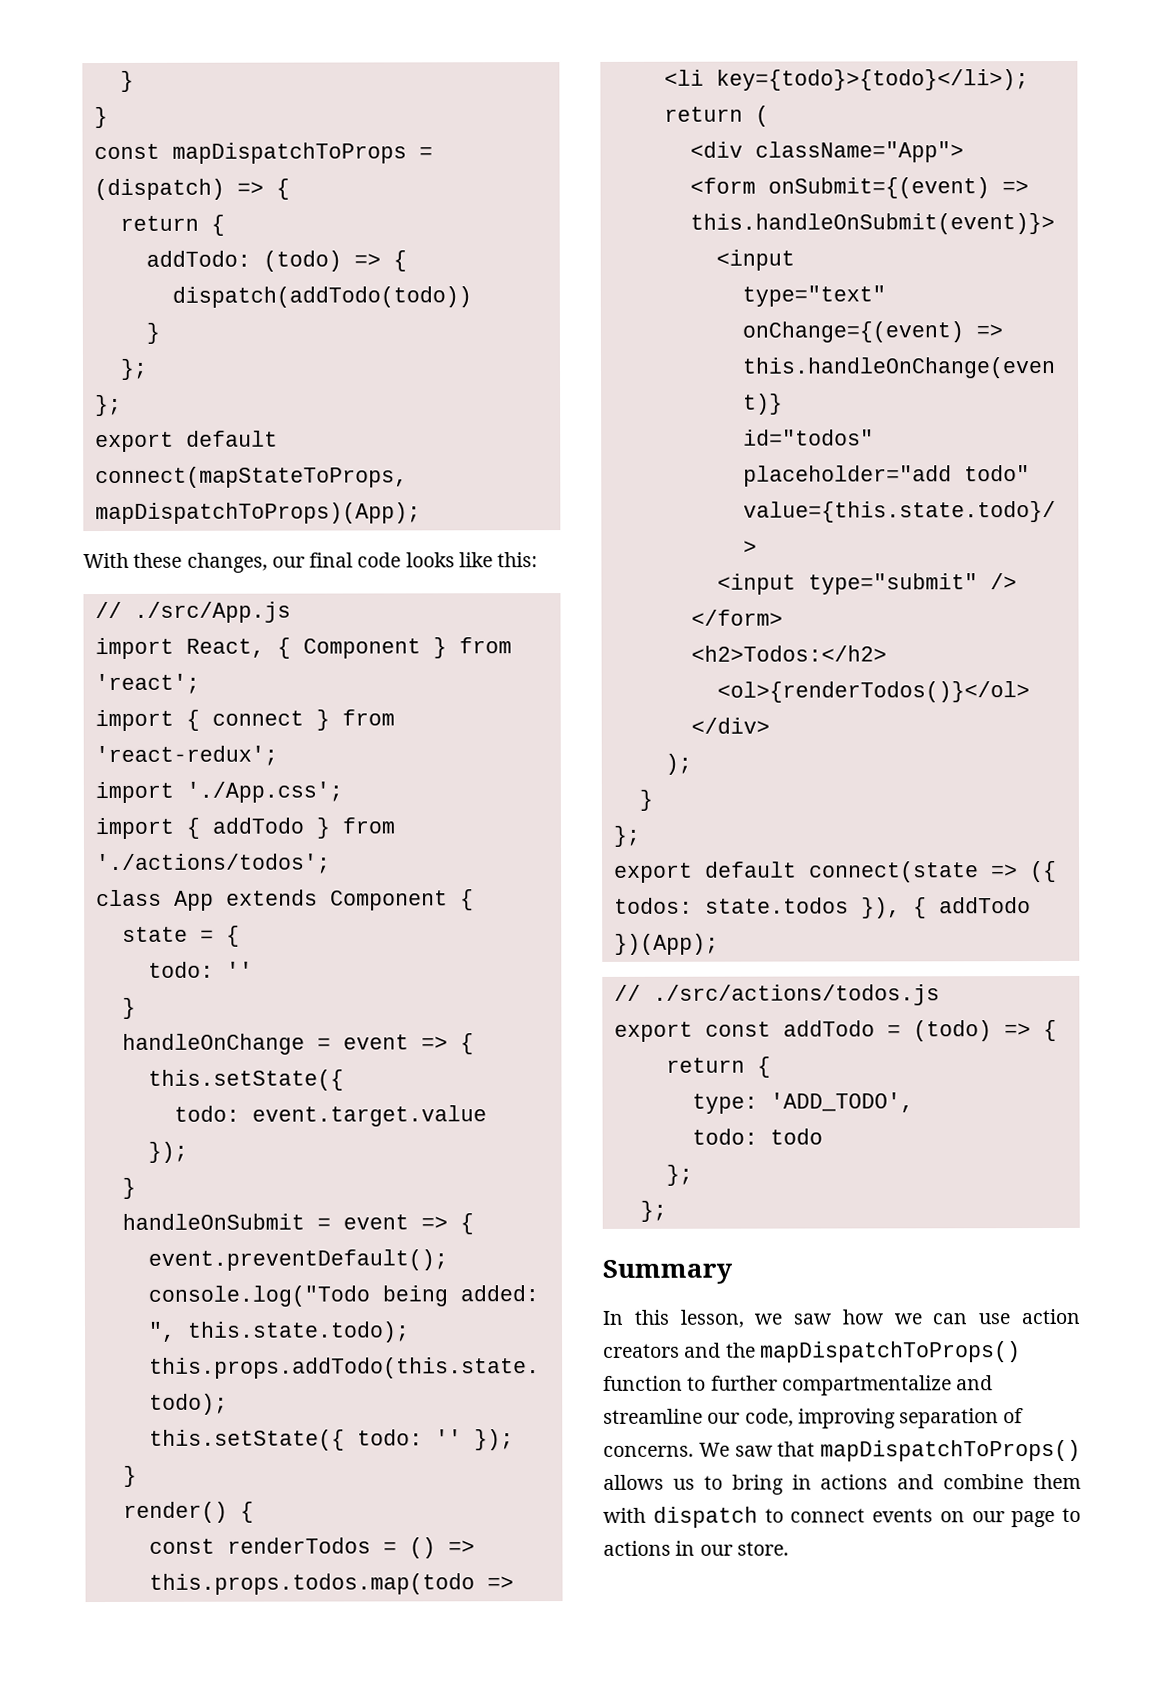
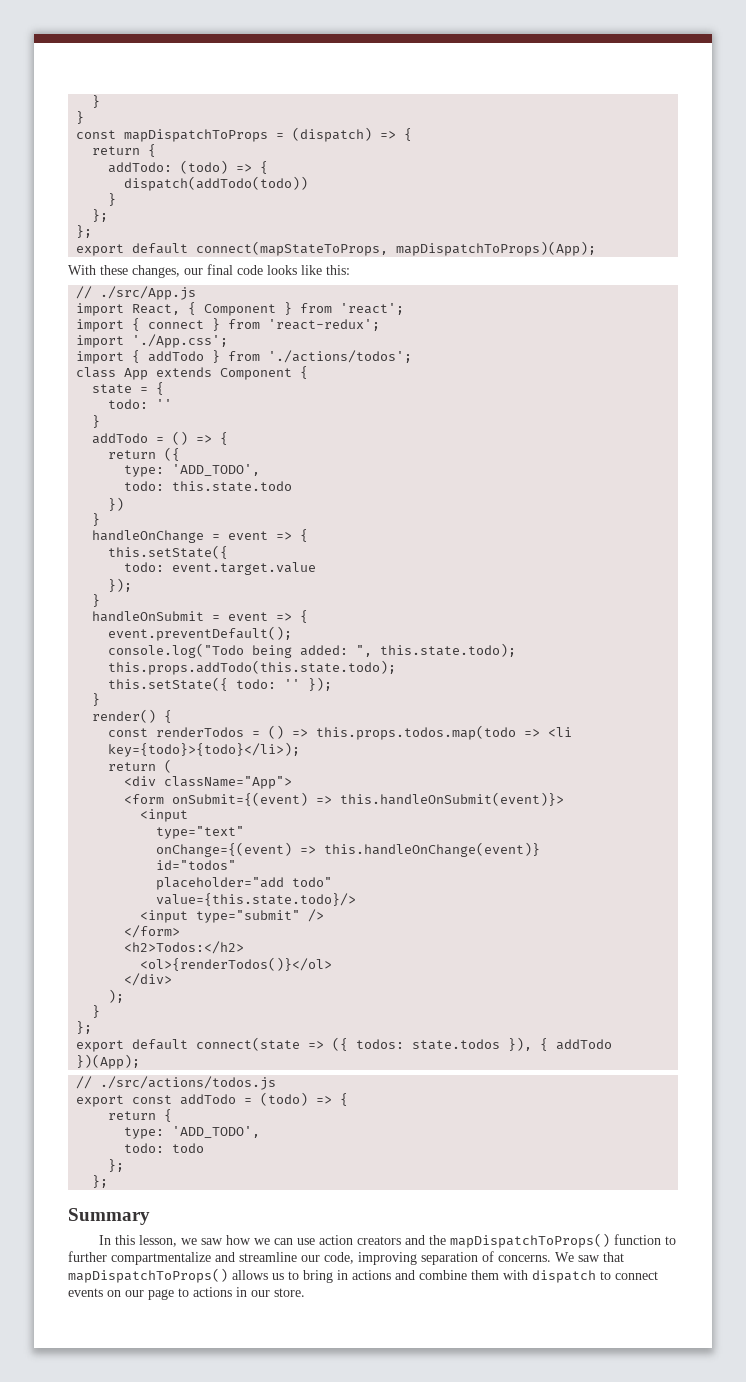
+ addTodo = () => {
+ return ({
+ type: 'ADD_TODO',
+ todo: this.state.todo
+ })
+ }

